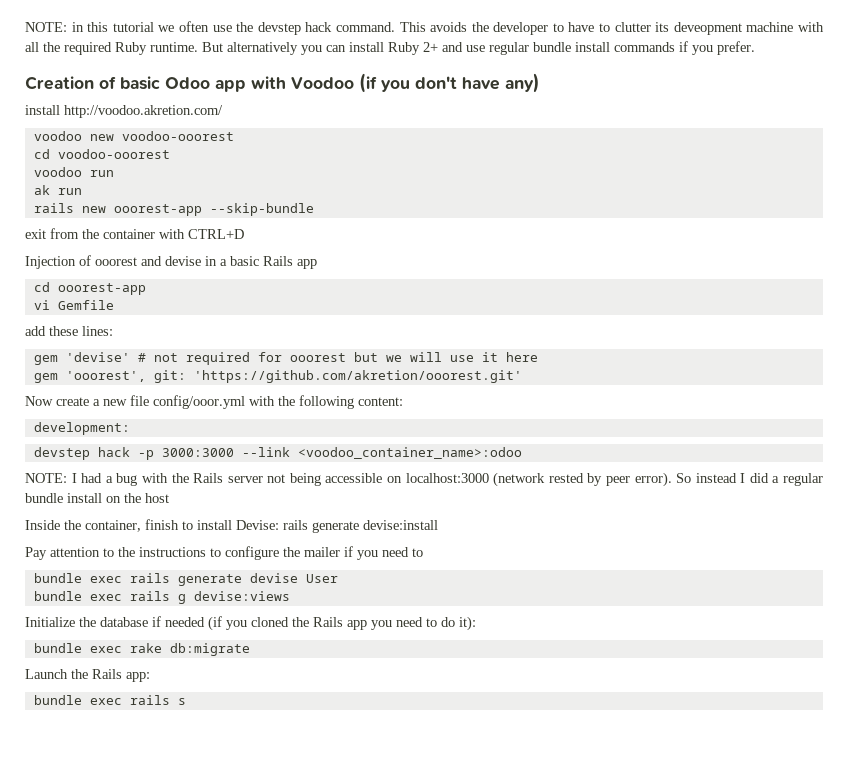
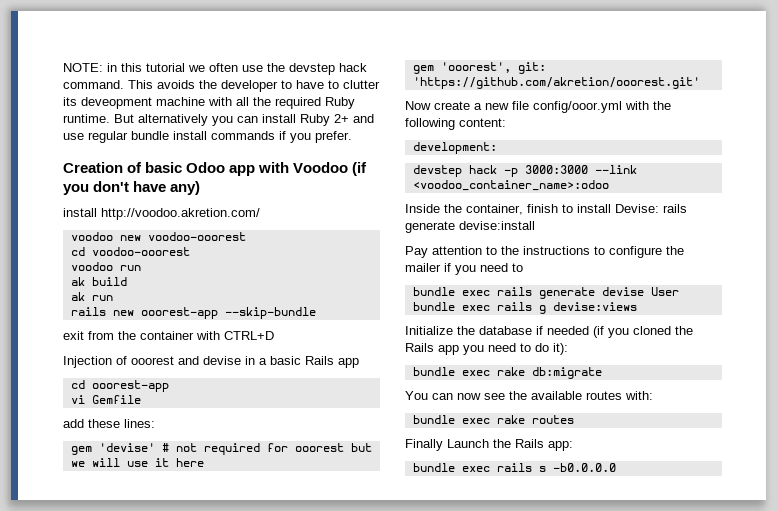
+ ak build
- NOTE: I had a bug with the Rails server not being accessible on localhost:3000 (network rested by peer error). So instead I did a regular bundle install on the host
- Launch the Rails app:
+ You can now see the available routes with:
+ bundle exec rake routes
+ Finally Launch the Rails app:
- bundle exec rails s
+ bundle exec rails s -b0.0.0.0

